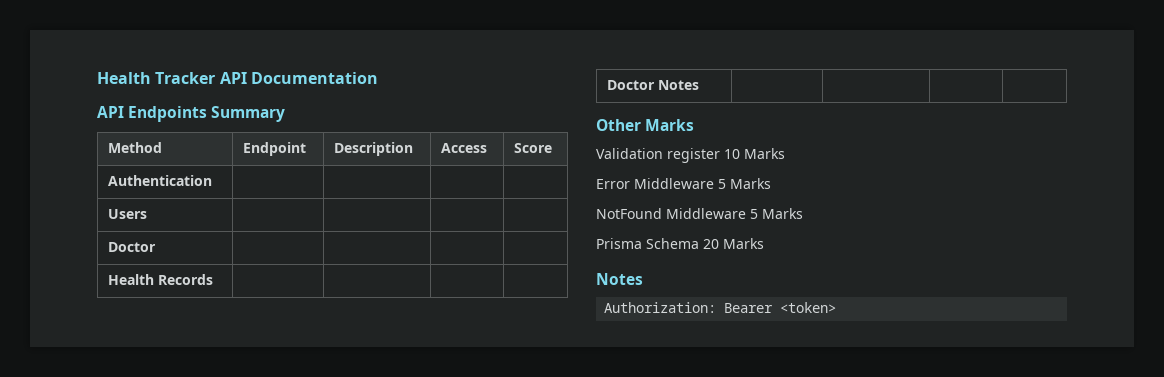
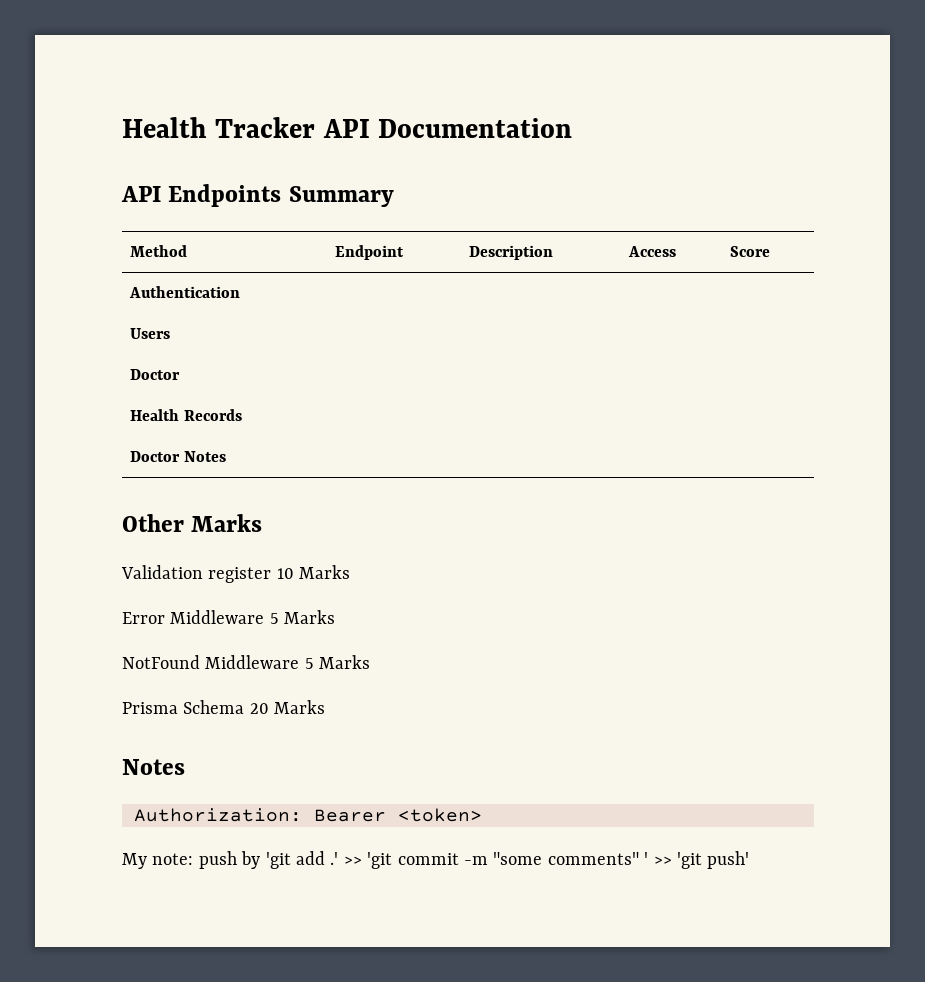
+ My note: push by 'git add .' >> 'git commit -m "some comments" ' >> 'git push'

